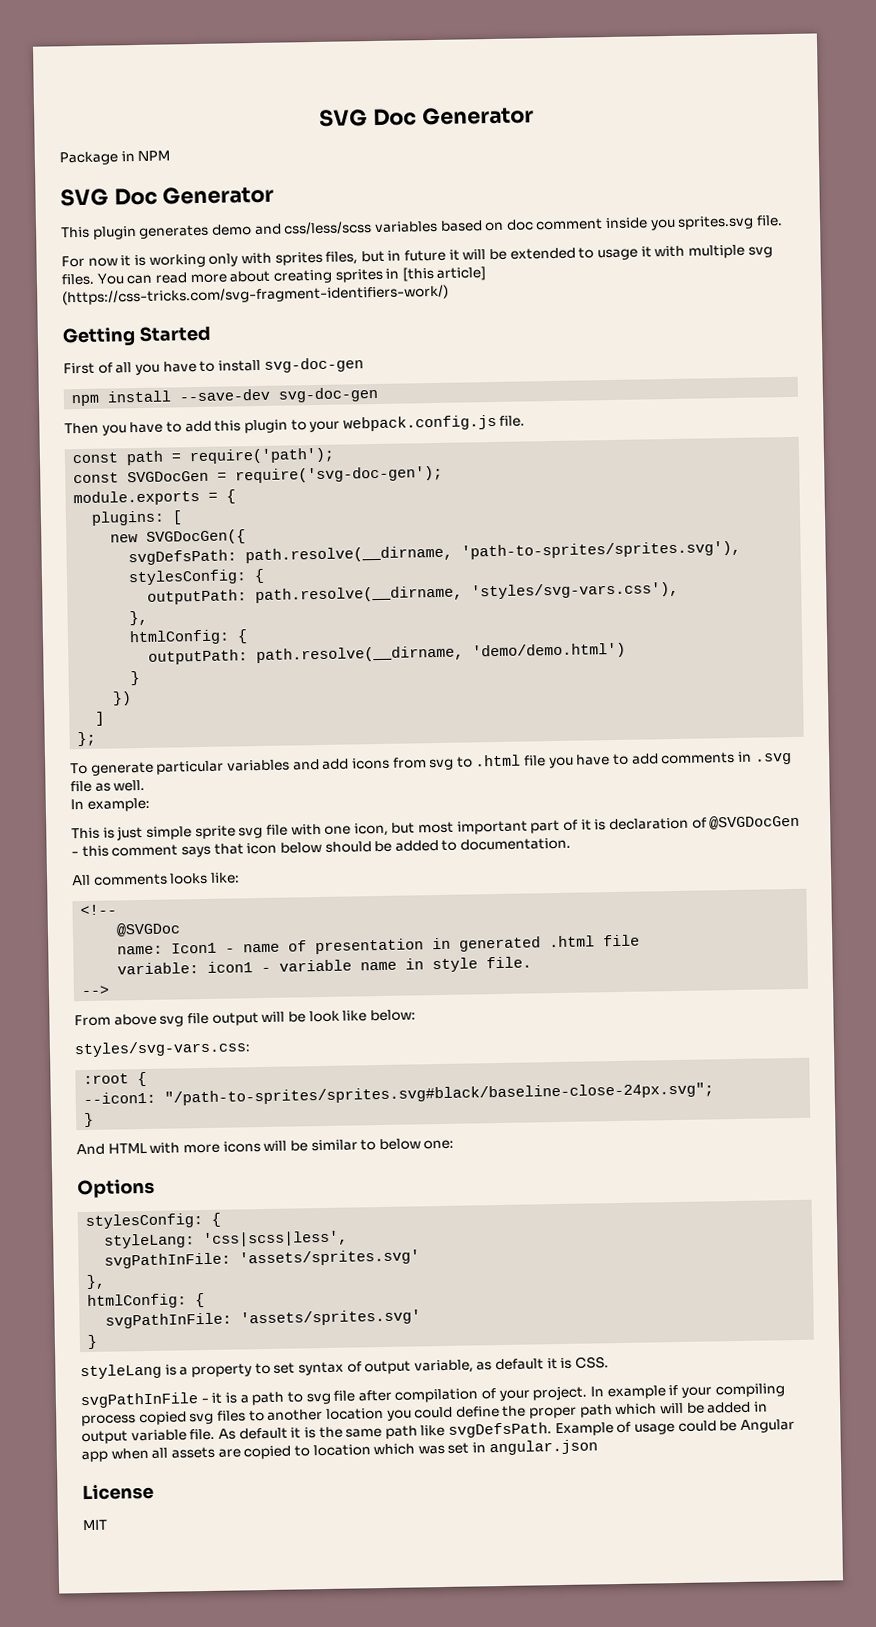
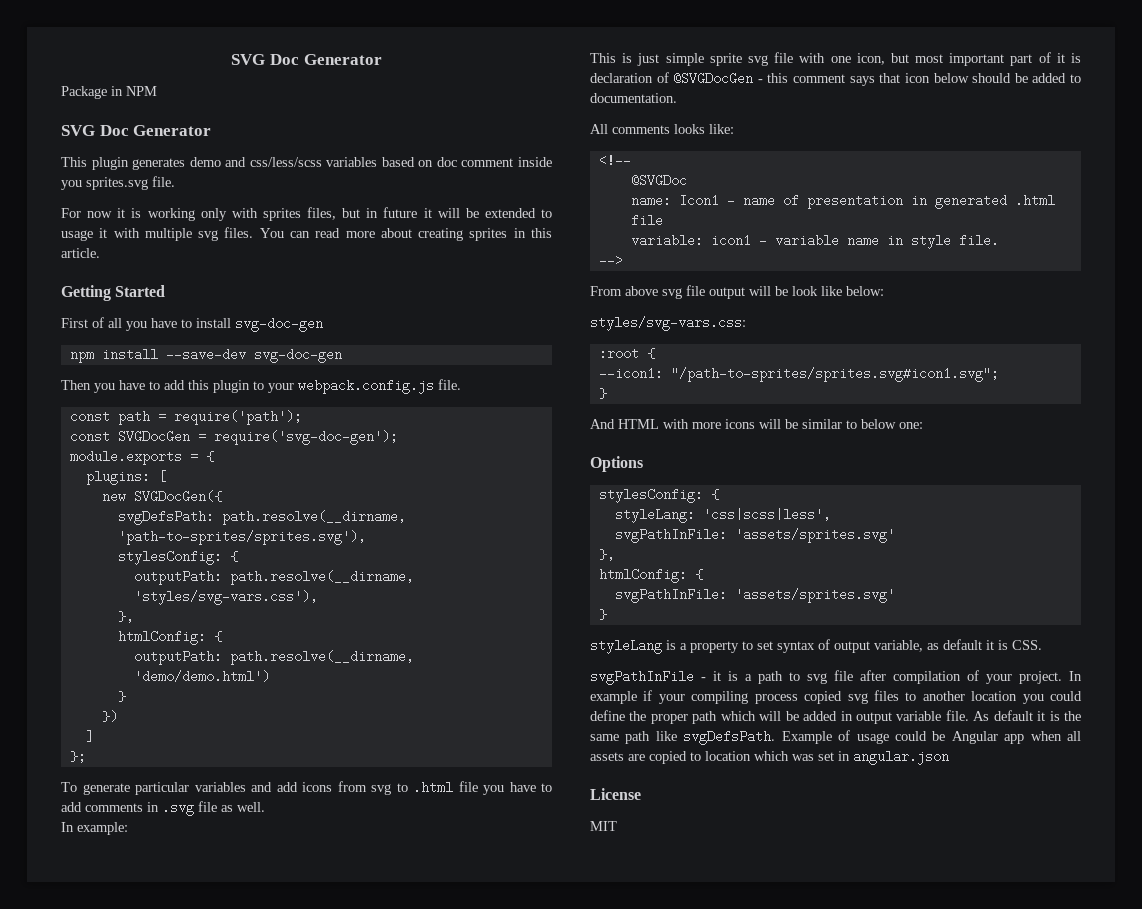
- You can read more about creating sprites in [this article] (https://css-tricks.com/svg-fragment-identifiers-work/)
+ You can read more about creating sprites in this article.
- --icon1: "/path-to-sprites/sprites.svg#black/baseline-close-24px.svg";
+ --icon1: "/path-to-sprites/sprites.svg#icon1.svg";

